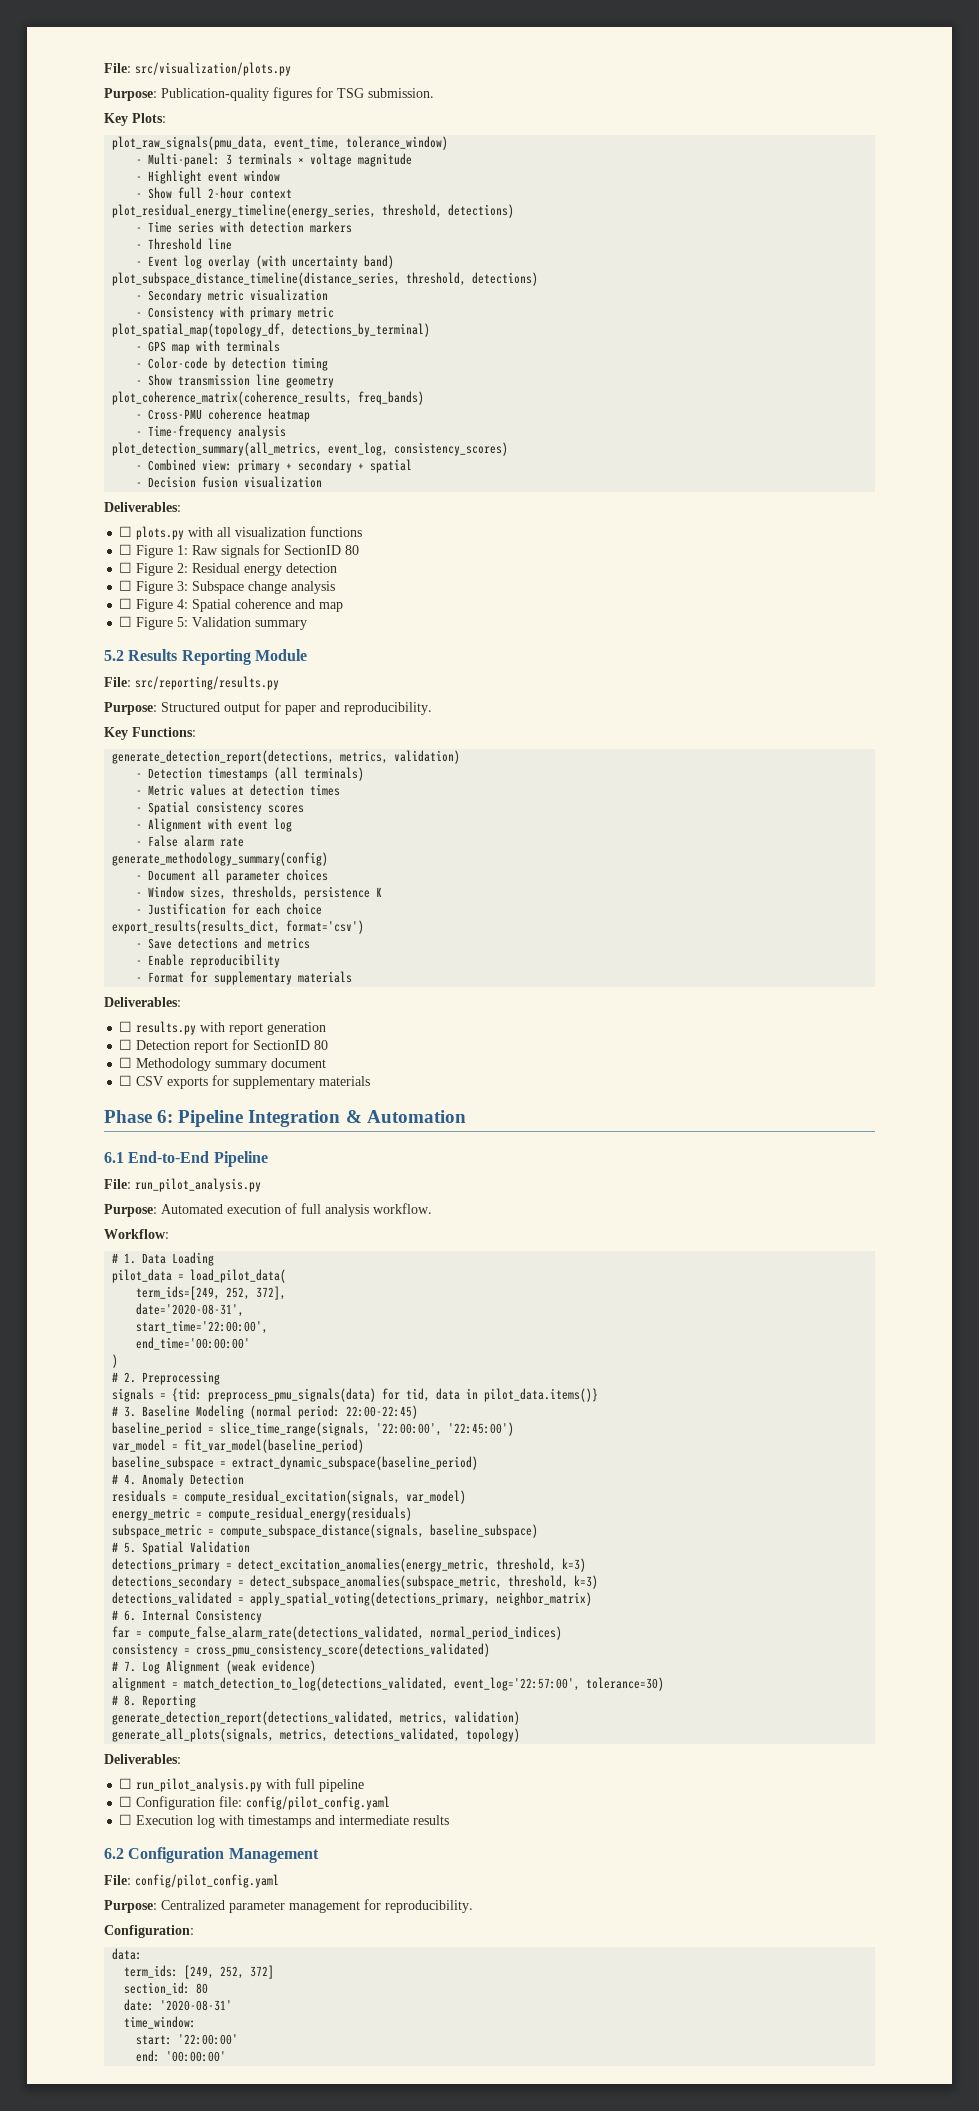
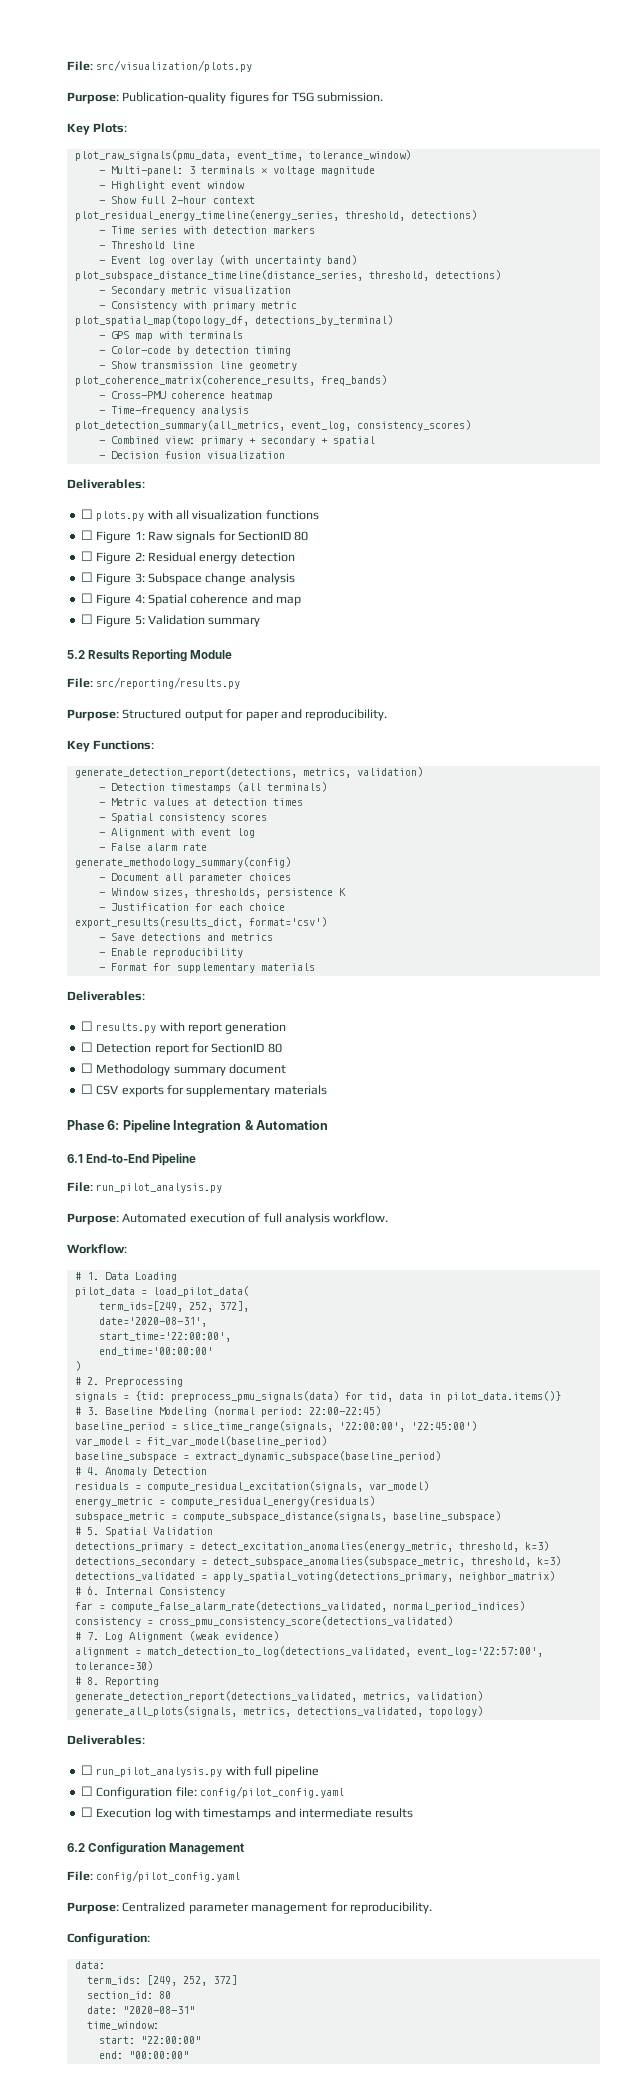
- date: '2020-08-31'
+ date: "2020-08-31"
- start: '22:00:00'
+ start: "22:00:00"
- end: '00:00:00'
+ end: "00:00:00"

